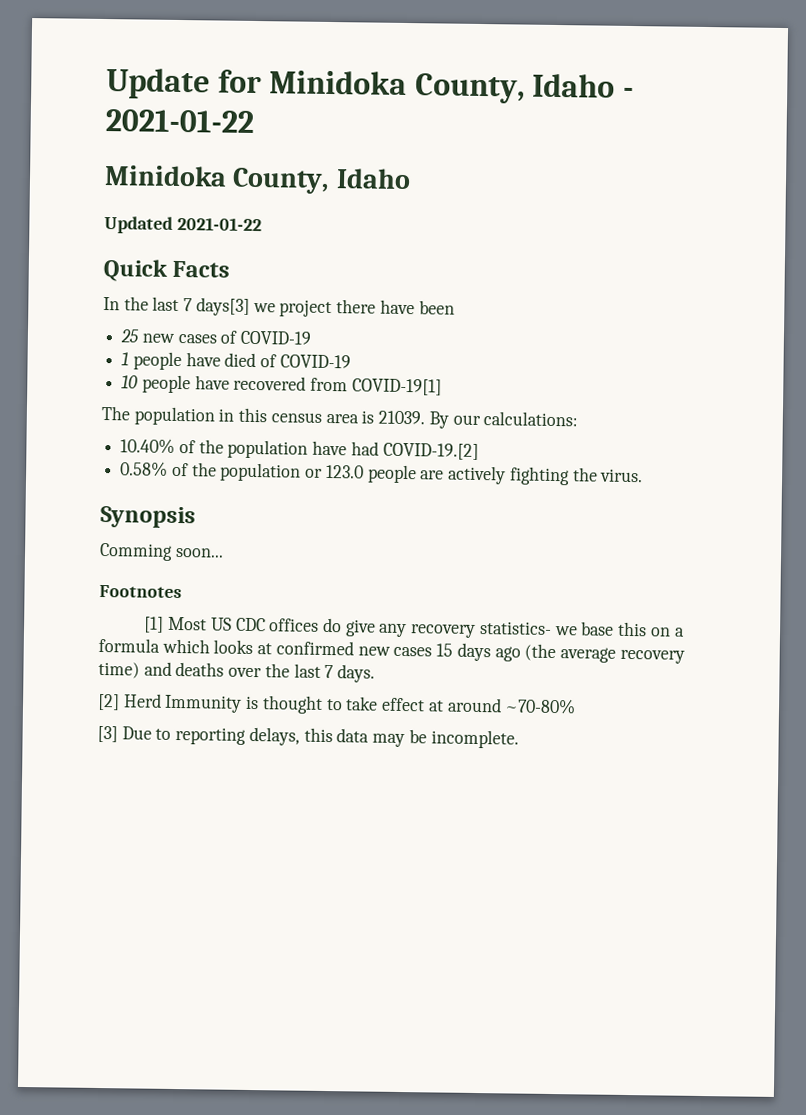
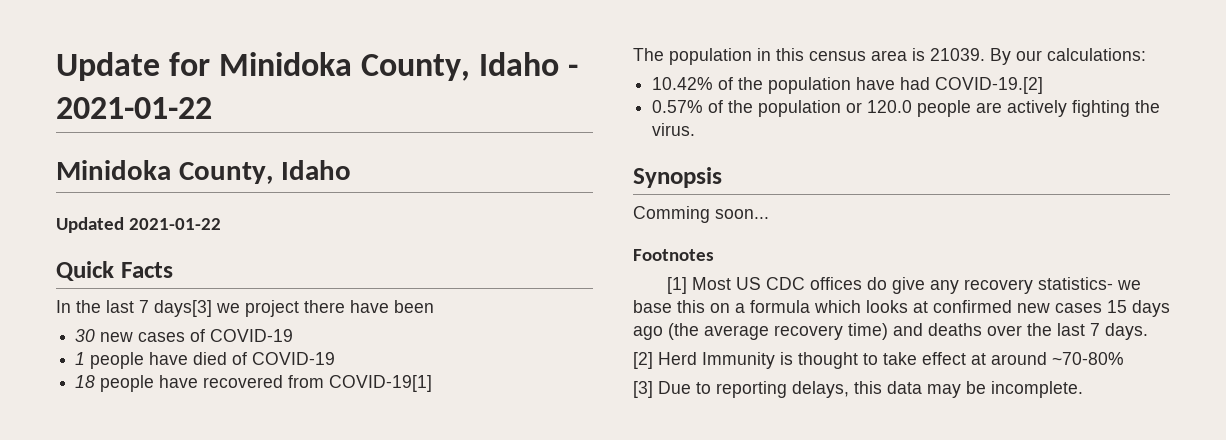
- 25 new cases of COVID-19
+ 30 new cases of COVID-19
- 10 people have recovered from COVID-19[1]
+ 18 people have recovered from COVID-19[1]
- 10.40% of the population have had COVID-19.[2]
+ 10.42% of the population have had COVID-19.[2]
- 0.58% of the population or 123.0 people are actively fighting the virus.
+ 0.57% of the population or 120.0 people are actively fighting the virus.

